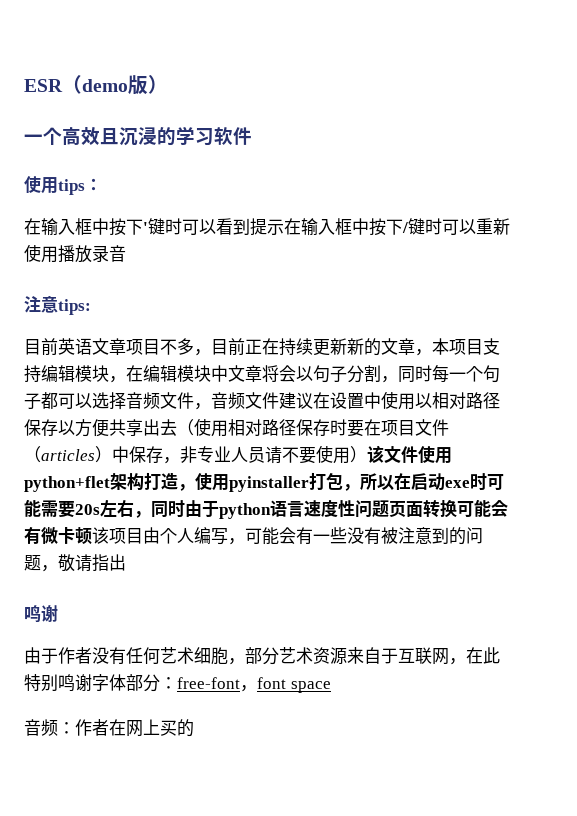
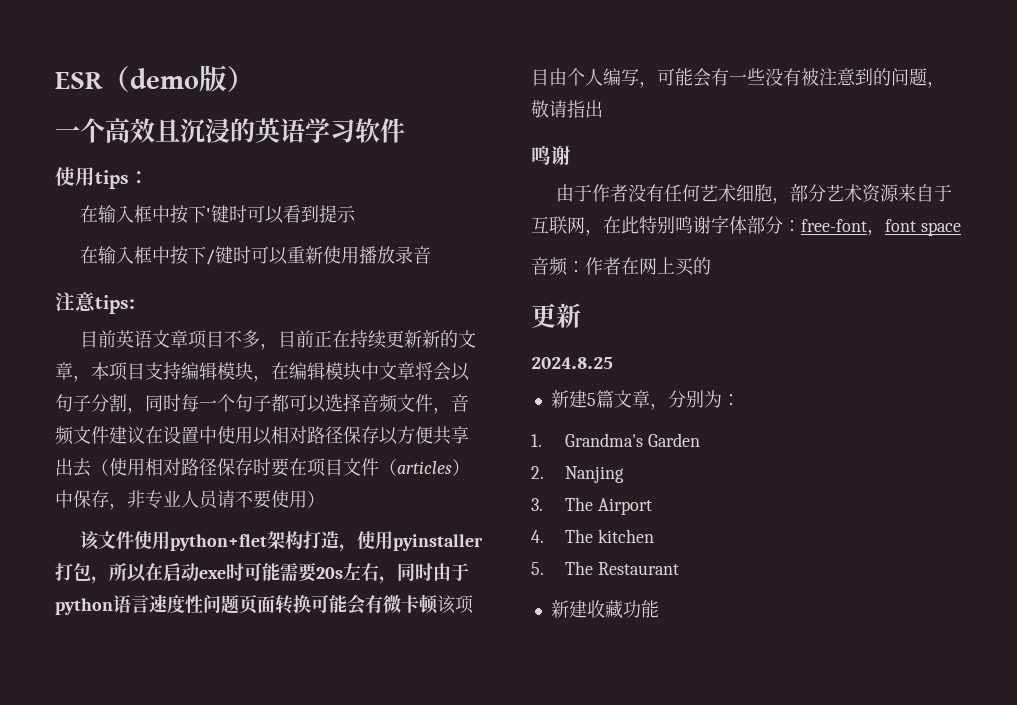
- 一个高效且沉浸的学习软件
+ 一个高效且沉浸的英语学习软件
- 在输入框中按下'键时可以看到提示在输入框中按下/键时可以重新使用播放录音
+ 在输入框中按下'键时可以看到提示
+ 在输入框中按下/键时可以重新使用播放录音
- 目前英语文章项目不多，目前正在持续更新新的文章，本项目支持编辑模块，在编辑模块中文章将会以句子分割，同时每一个句子都可以选择音频文件，音频文件建议在设置中使用以相对路径保存以方便共享出去（使用相对路径保存时要在项目文件（articles）中保存，非专业人员请不要使用）该文件使用python+flet架构打造，使用pyinstaller打包，所以在启动exe时可能需要20s左右，同时由于python语言速度性问题页面转换可能会有微卡顿该项目由个人编写，可能会有一些没有被注意到的问题，敬请指出
+ 目前英语文章项目不多，目前正在持续更新新的文章，本项目支持编辑模块，在编辑模块中文章将会以句子分割，同时每一个句子都可以选择音频文件，音频文件建议在设置中使用以相对路径保存以方便共享出去（使用相对路径保存时要在项目文件（articles）中保存，非专业人员请不要使用）
+ 该文件使用python+flet架构打造，使用pyinstaller打包，所以在启动exe时可能需要20s左右，同时由于python语言速度性问题页面转换可能会有微卡顿该项目由个人编写，可能会有一些没有被注意到的问题，敬请指出
  音频：作者在网上买的
+ 更新
+ 2024.8.25
+ 新建5篇文章，分别为：
+ 1. Grandma's Garden
+ 2. Nanjing
+ 3. The Airport
+ 4. The kitchen
+ 5. The Restaurant
+ 新建收藏功能

